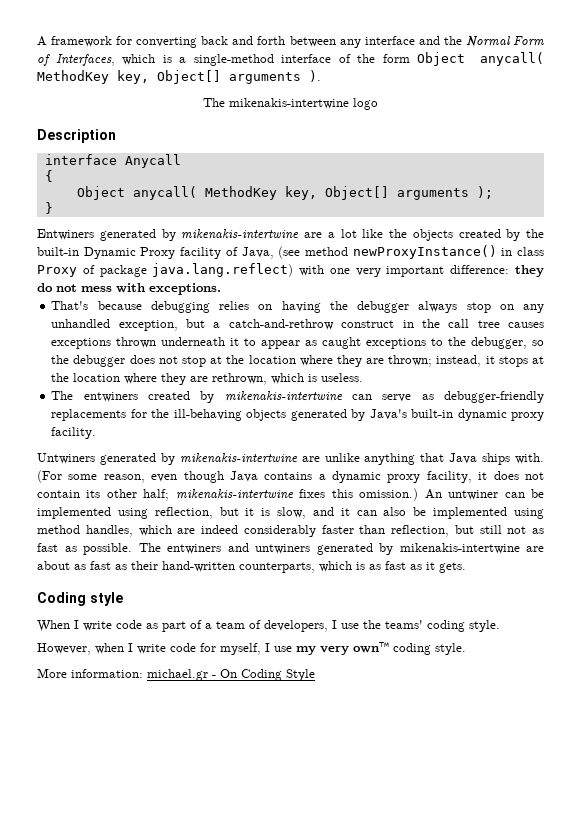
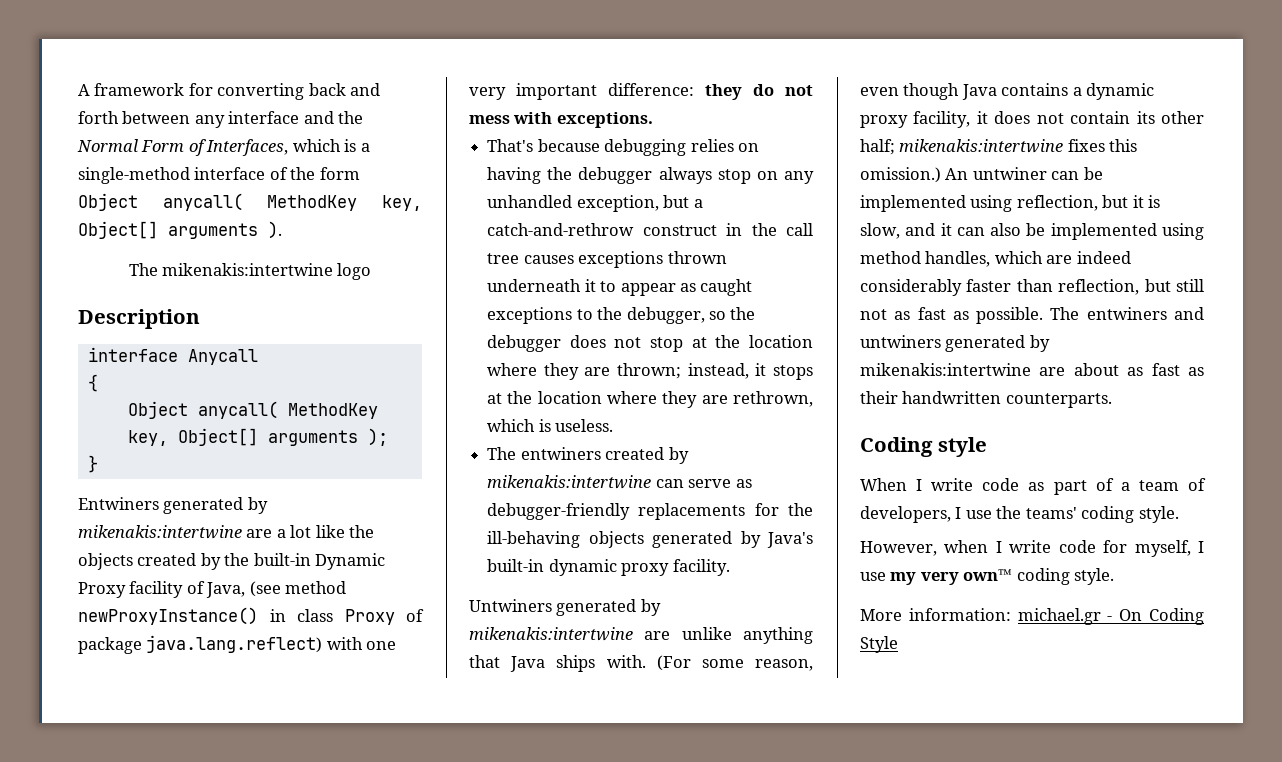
- The mikenakis-intertwine logo
+ The mikenakis:intertwine logo
- Entwiners generated by mikenakis-intertwine are a lot like the objects created by the built-in Dynamic Proxy facility of Java, (see method newProxyInstance() in class Proxy of package java.lang.reflect) with one very important difference: they do not mess with exceptions.
+ Entwiners generated by mikenakis:intertwine are a lot like the objects created by the built-in Dynamic Proxy facility of Java, (see method newProxyInstance() in class Proxy of package java.lang.reflect) with one very important difference: they do not mess with exceptions.
- The entwiners created by mikenakis-intertwine can serve as debugger-friendly replacements for the ill-behaving objects generated by Java's built-in dynamic proxy facility.
+ The entwiners created by mikenakis:intertwine can serve as debugger-friendly replacements for the ill-behaving objects generated by Java's built-in dynamic proxy facility.
- Untwiners generated by mikenakis-intertwine are unlike anything that Java ships with.
+ Untwiners generated by mikenakis:intertwine are unlike anything that Java ships with.
- (For some reason, even though Java contains a dynamic proxy facility, it does not contain its other half; mikenakis-intertwine fixes this omission.)
+ (For some reason, even though Java contains a dynamic proxy facility, it does not contain its other half; mikenakis:intertwine fixes this omission.)
- The entwiners and untwiners generated by mikenakis-intertwine are about as fast as their hand-written counterparts, which is as fast as it gets.
+ The entwiners and untwiners generated by mikenakis:intertwine are about as fast as their handwritten counterparts.

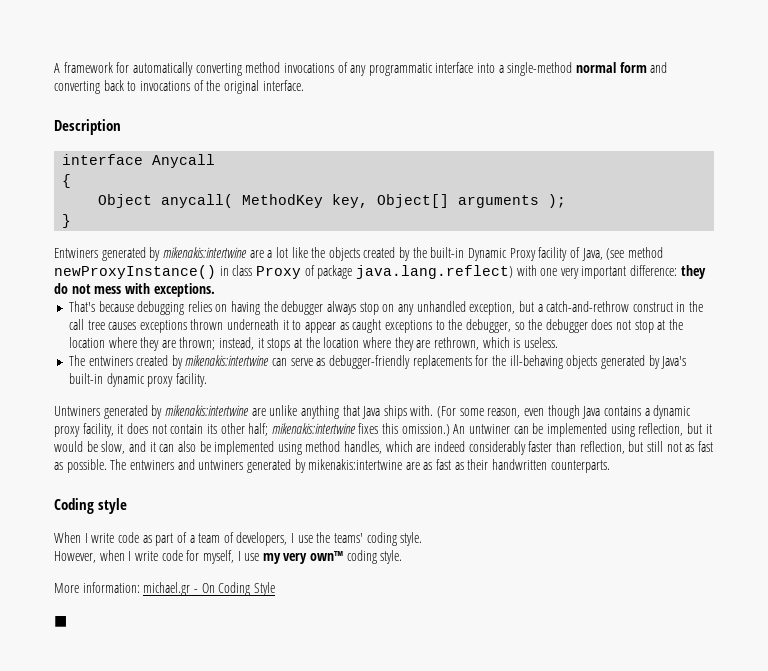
- A framework for converting back and forth between any interface and the Normal Form of Interfaces, which is a single-method interface of the form Object anycall( MethodKey key, Object[] arguments ).
- The mikenakis:intertwine logo
+ A framework for automatically converting method invocations of any programmatic interface into a single-method normal form and converting back to invocations of the original interface.
- An untwiner can be implemented using reflection, but it is slow, and it can also be implemented using method handles, which are indeed considerably faster than reflection, but still not as fast as possible.
+ An untwiner can be implemented using reflection, but it would be slow, and it can also be implemented using method handles, which are indeed considerably faster than reflection, but still not as fast as possible.
- The entwiners and untwiners generated by mikenakis:intertwine are about as fast as their handwritten counterparts.
+ The entwiners and untwiners generated by mikenakis:intertwine are as fast as their handwritten counterparts.
+ ■

